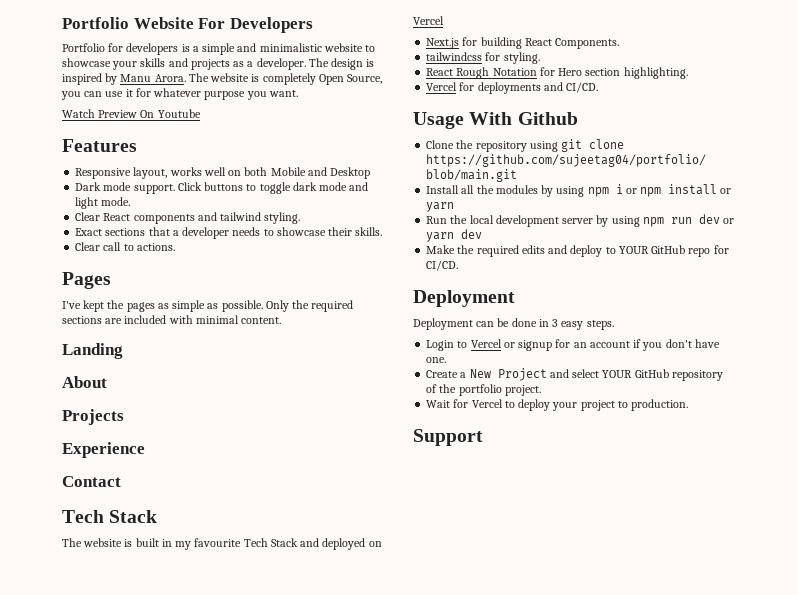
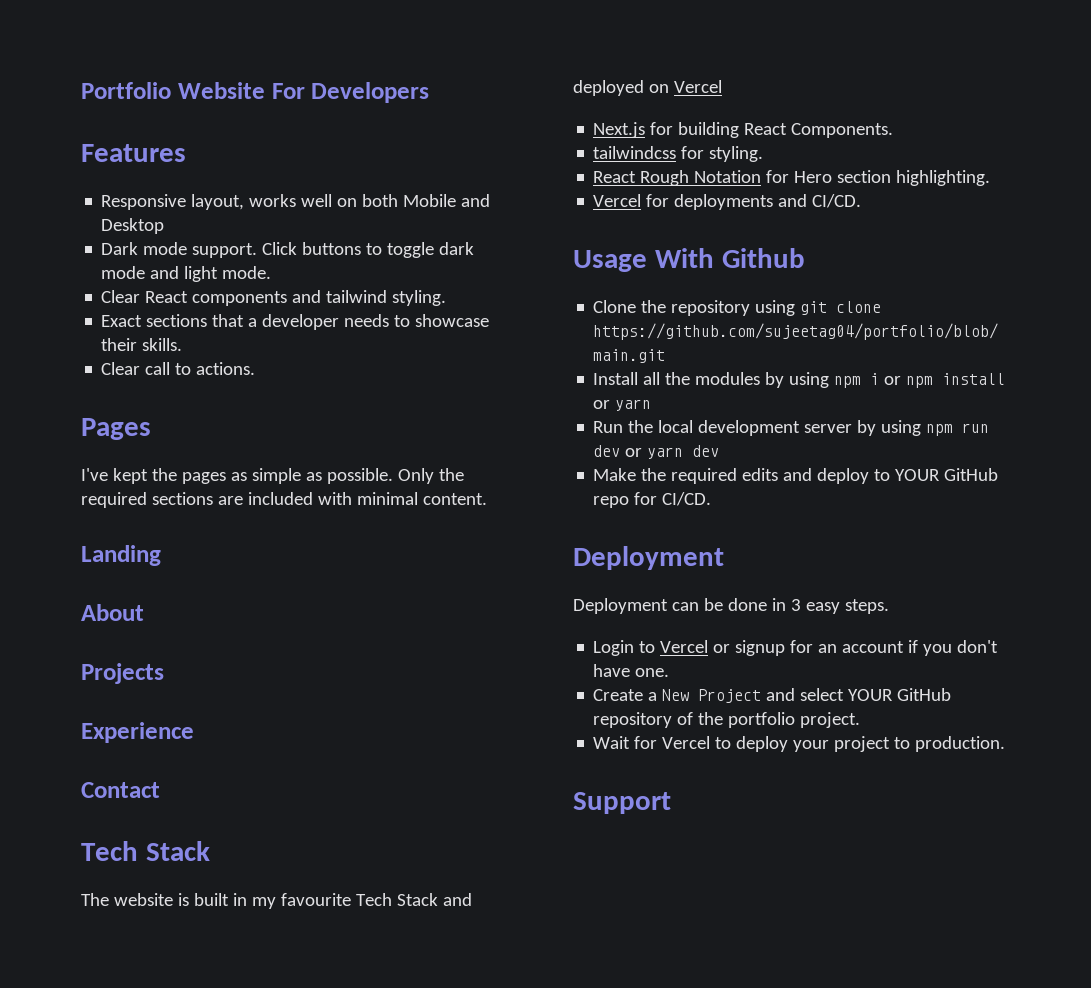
- Portfolio for developers is a simple and minimalistic website to showcase your skills and projects as a developer. The design is inspired by Manu Arora. The website is completely Open Source, you can use it for whatever purpose you want.
- Watch Preview On Youtube

